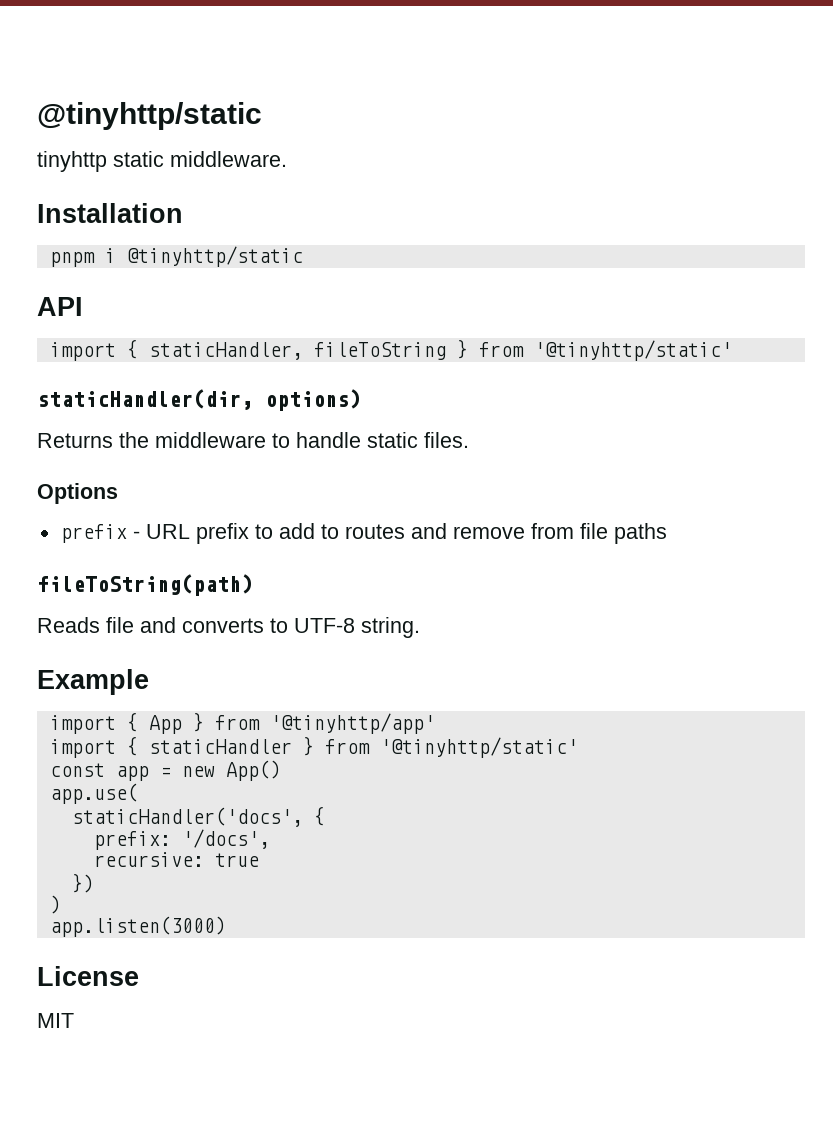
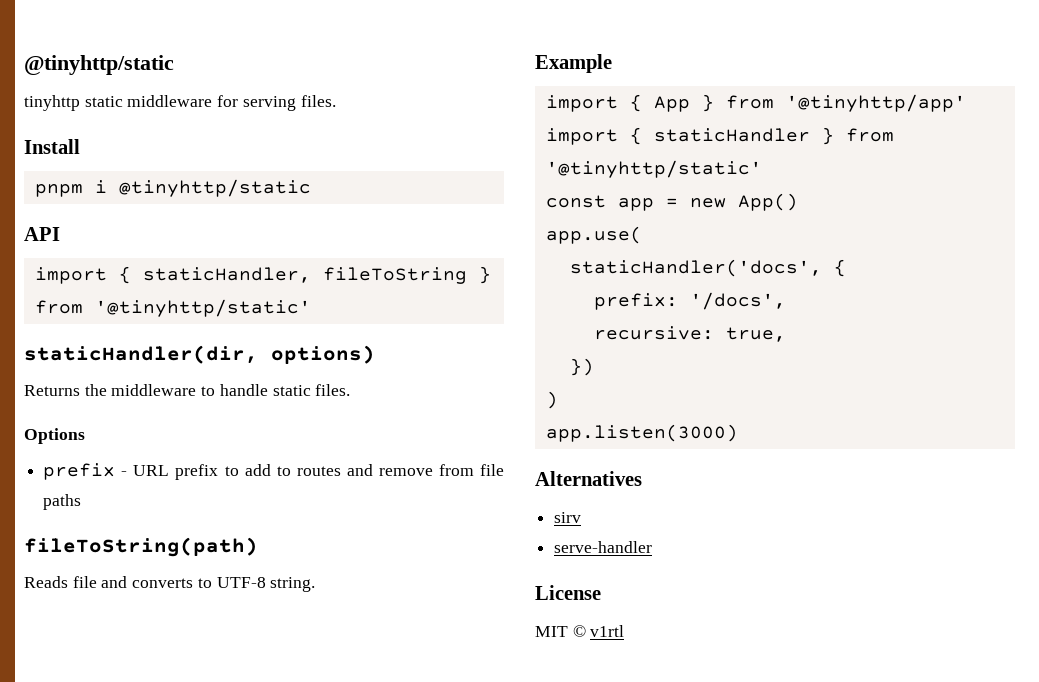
- tinyhttp static middleware.
- Installation
+ tinyhttp static middleware for serving files.
+ Install
- recursive: true
+ recursive: true,
+ Alternatives
+ sirv
+ serve-handler
- MIT
+ MIT © v1rtl

